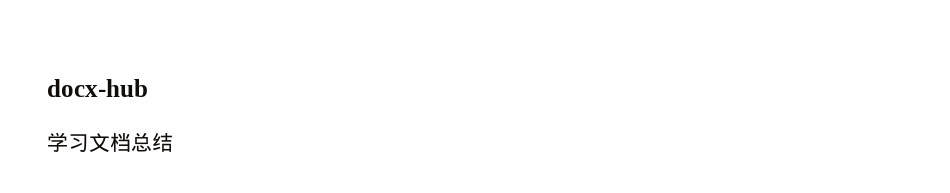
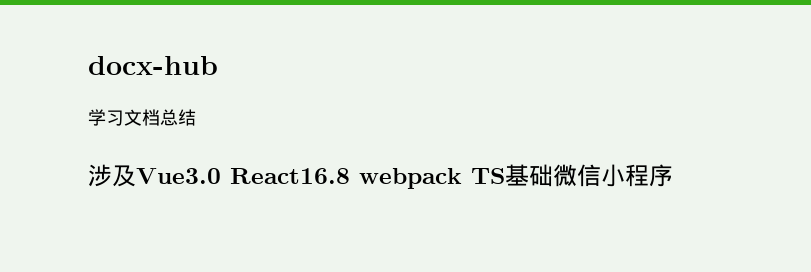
+ 涉及Vue3.0 React16.8 webpack TS基础微信小程序

